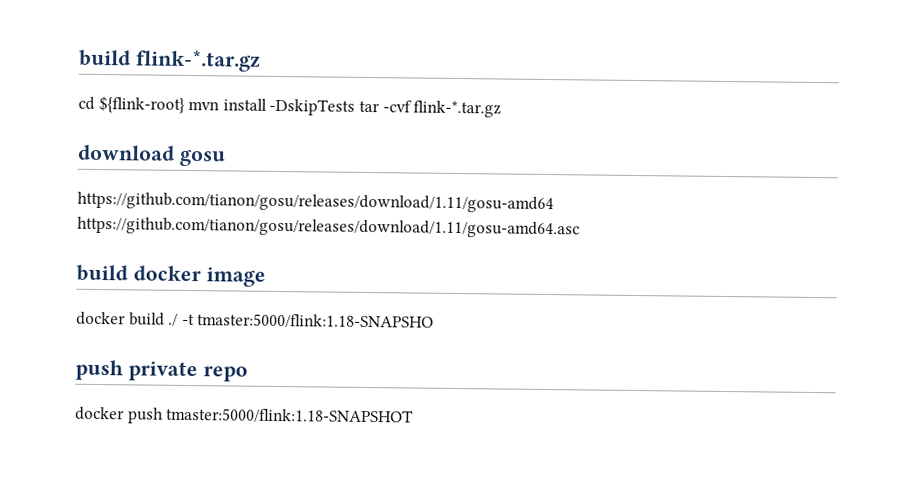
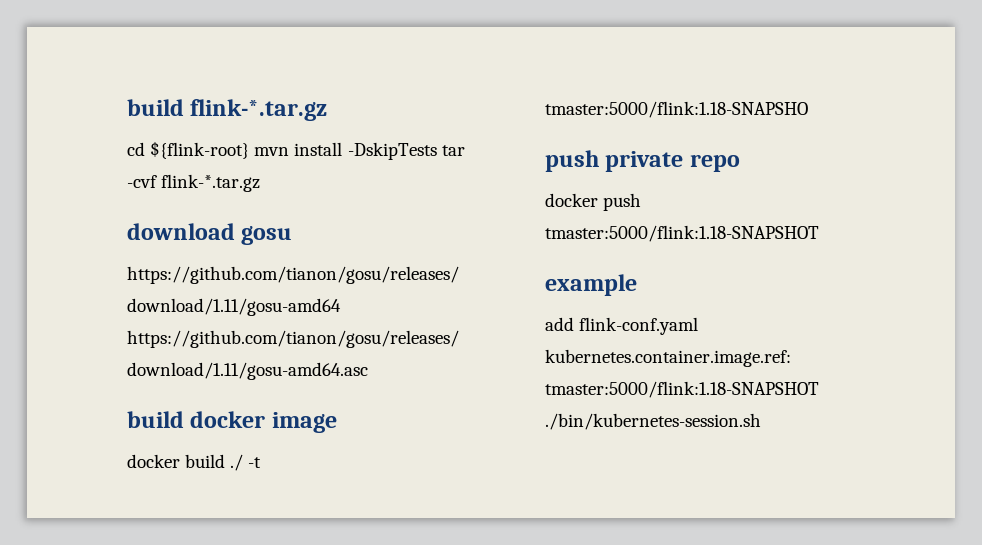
+ example
+ add flink-conf.yaml kubernetes.container.image.ref: tmaster:5000/flink:1.18-SNAPSHOT ./bin/kubernetes-session.sh

